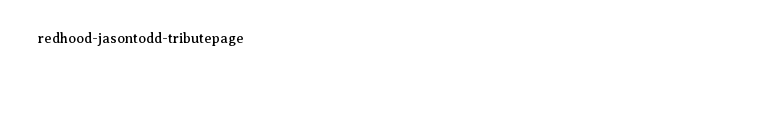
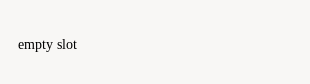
- redhood-jasontodd-tributepage
+ empty slot

